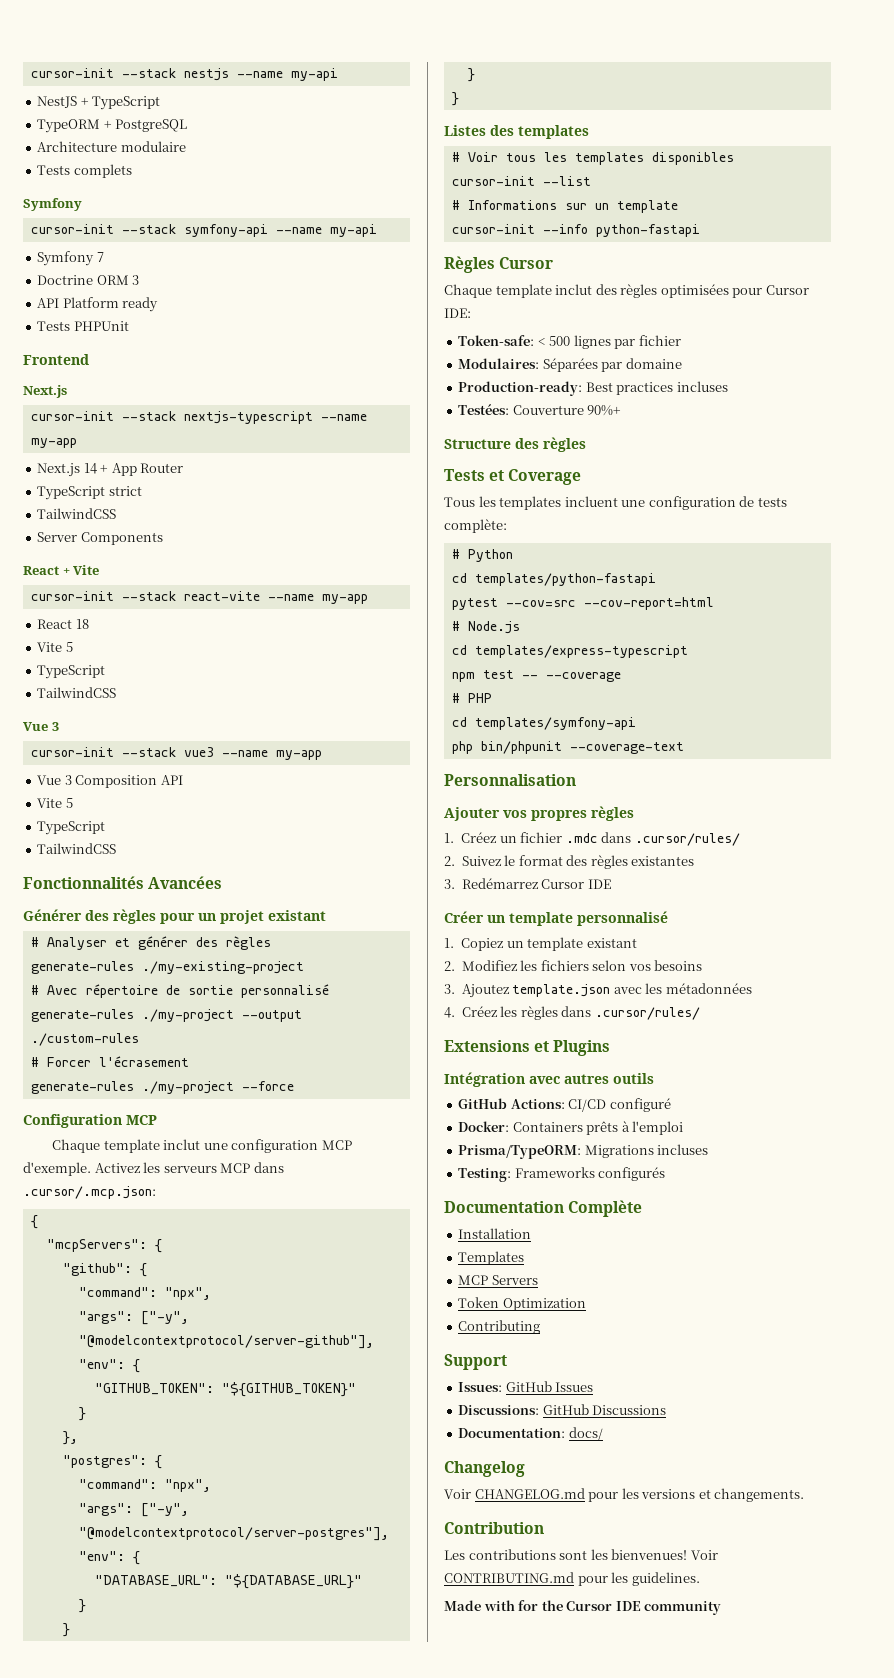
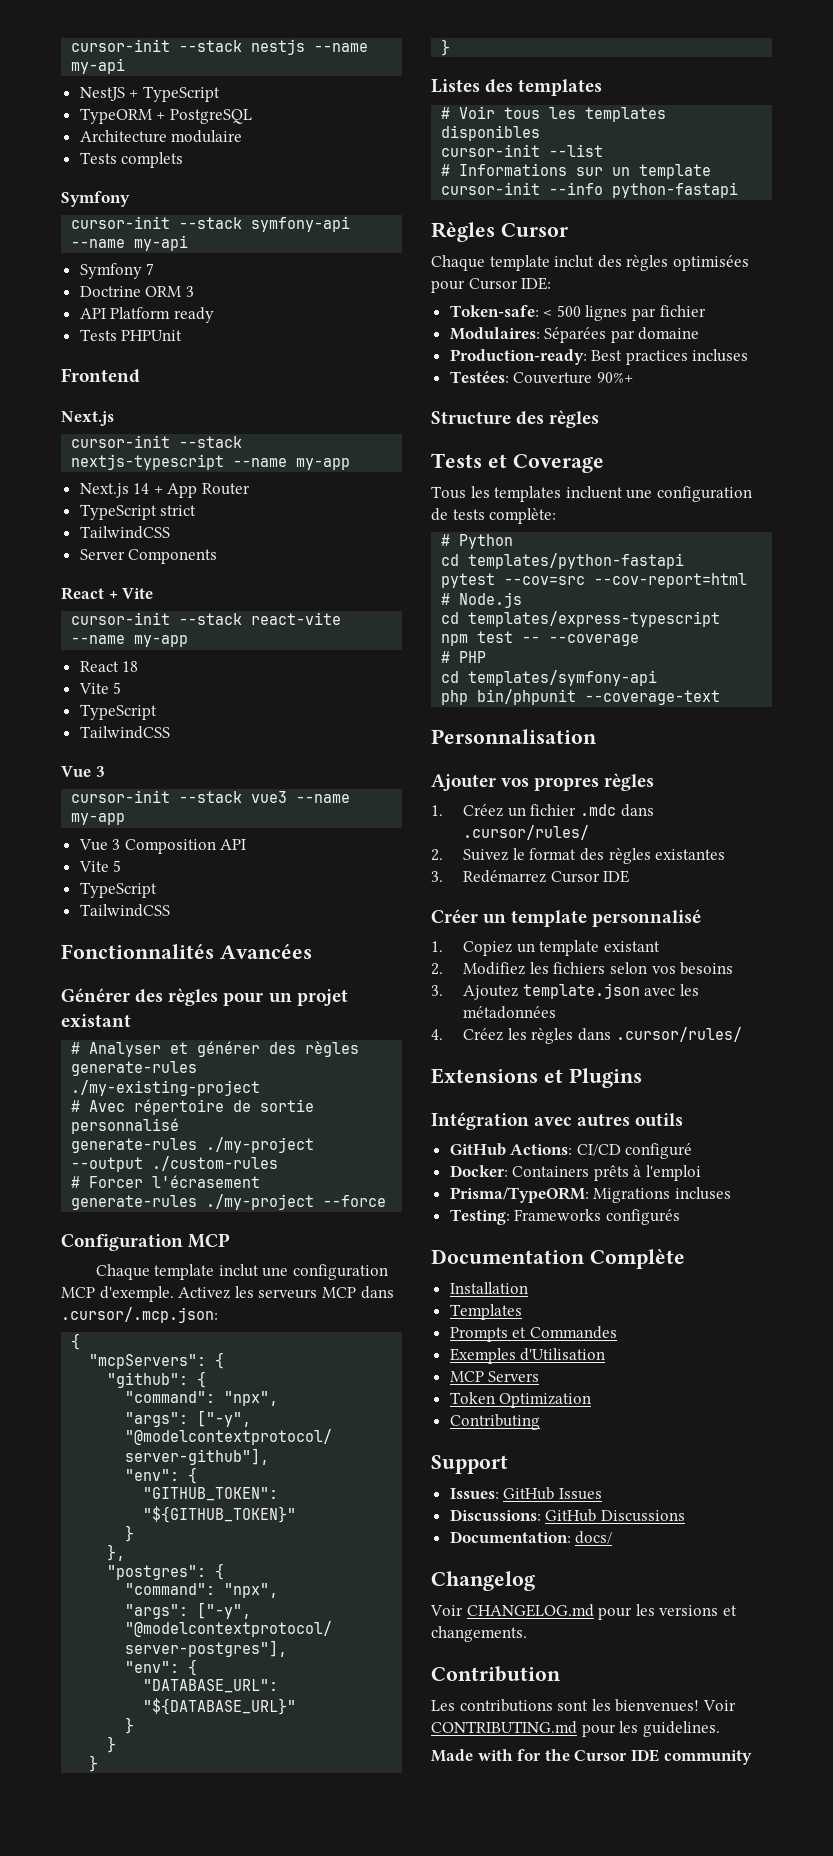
+ Prompts et Commandes
+ Exemples d'Utilisation

